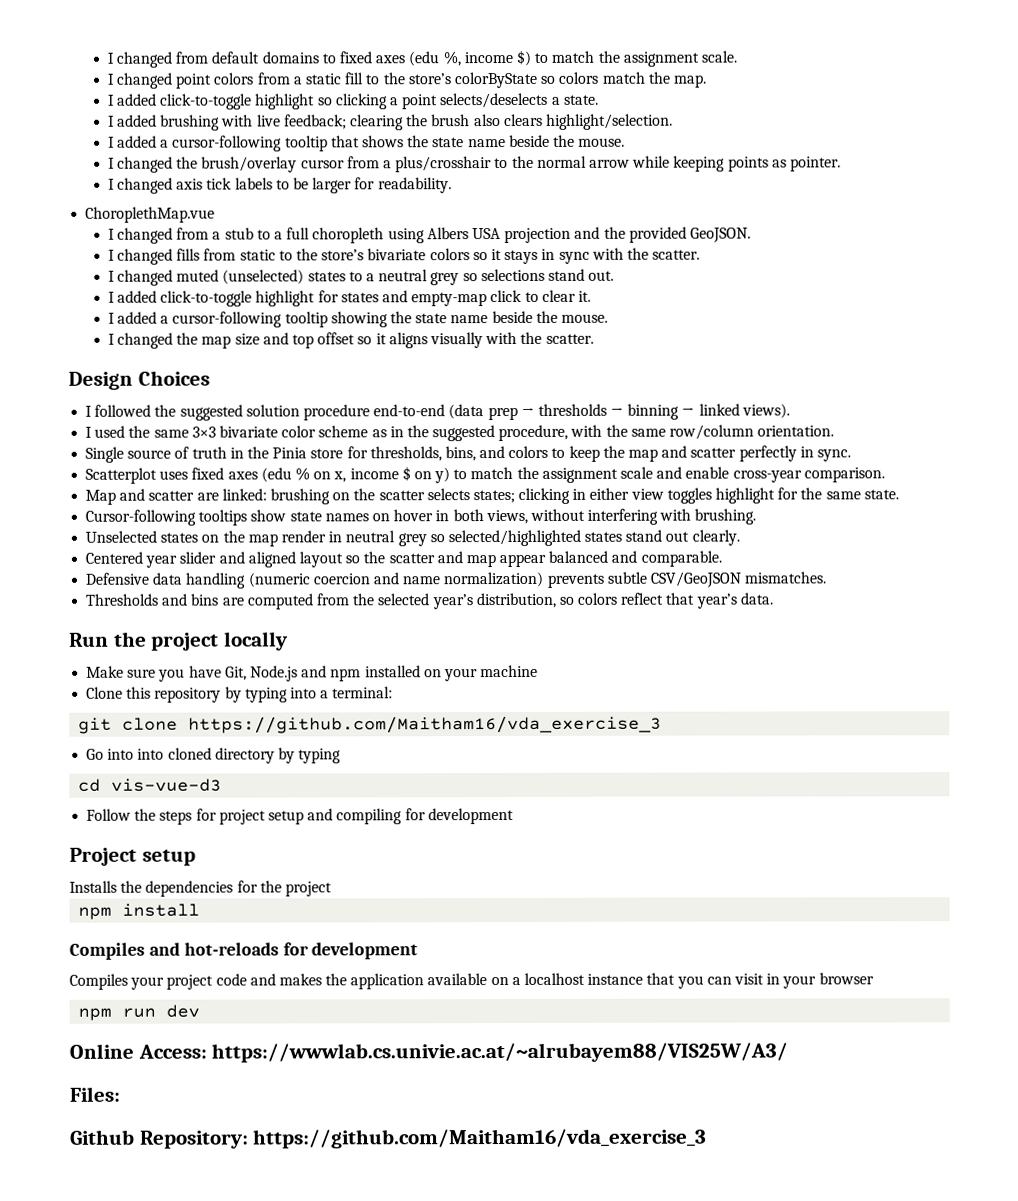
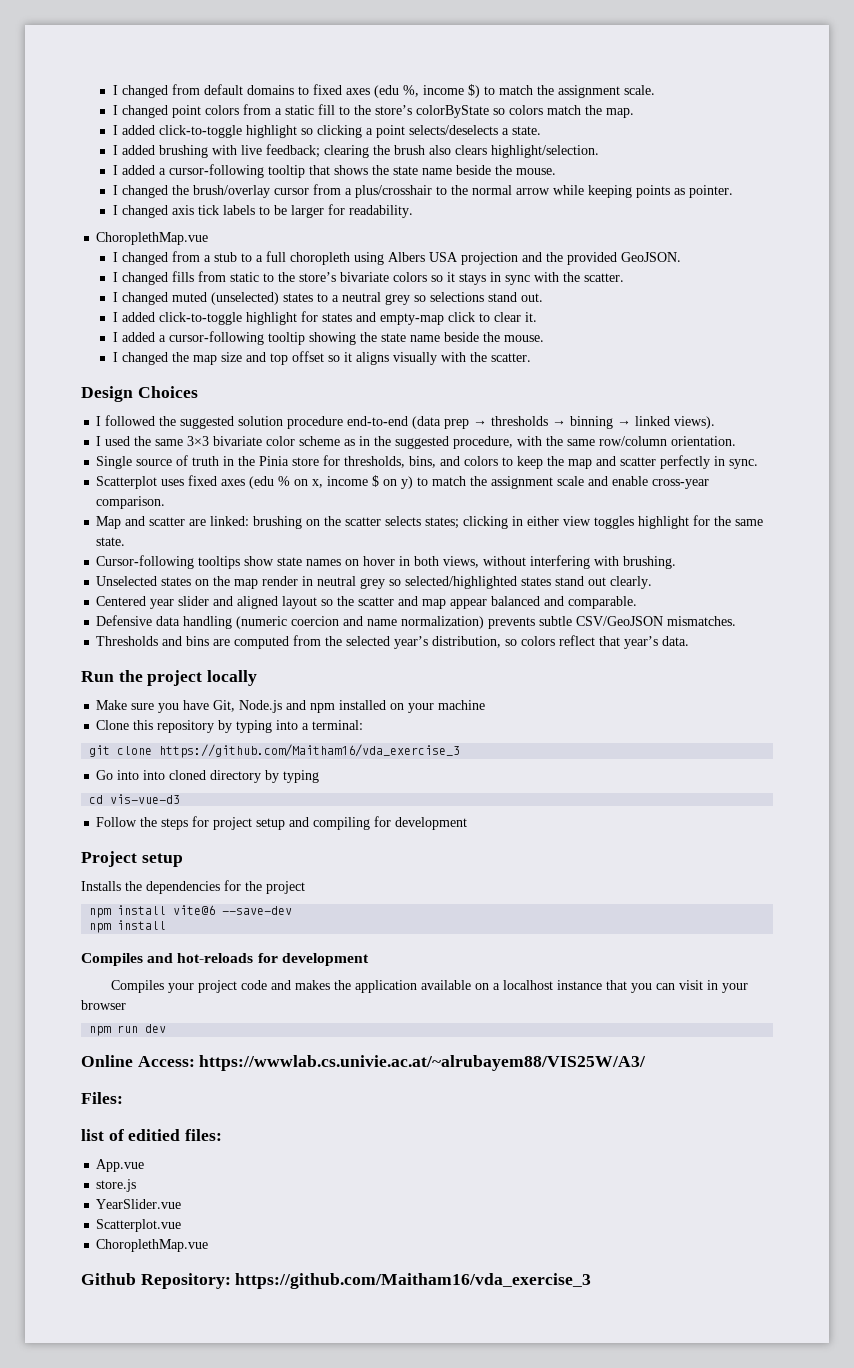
+ npm install vite@6 --save-dev
+ list of editied files:
+ App.vue
+ store.js
+ YearSlider.vue
+ Scatterplot.vue
+ ChoroplethMap.vue

